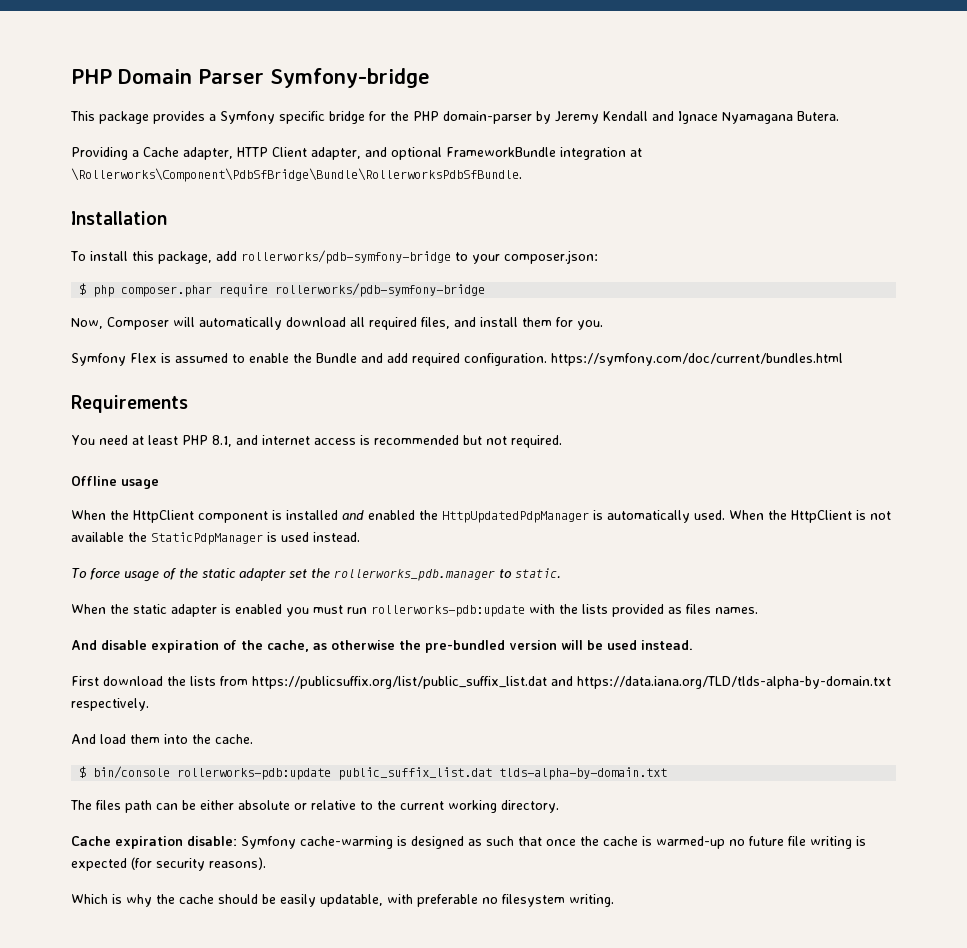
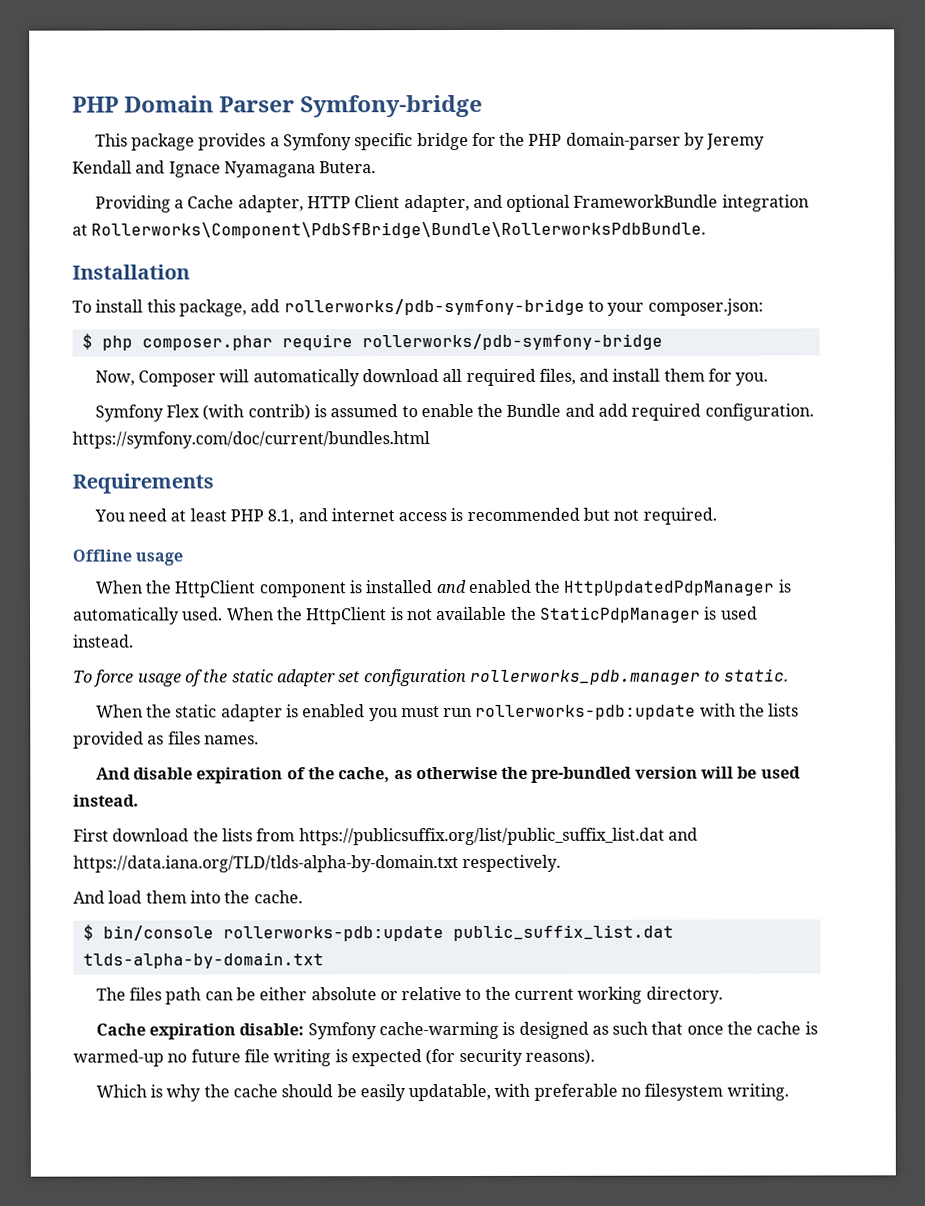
- Providing a Cache adapter, HTTP Client adapter, and optional FrameworkBundle integration at \Rollerworks\Component\PdbSfBridge\Bundle\RollerworksPdbSfBundle.
+ Providing a Cache adapter, HTTP Client adapter, and optional FrameworkBundle integration at Rollerworks\Component\PdbSfBridge\Bundle\RollerworksPdbBundle.
- Symfony Flex is assumed to enable the Bundle and add required configuration. https://symfony.com/doc/current/bundles.html
+ Symfony Flex (with contrib) is assumed to enable the Bundle and add required configuration. https://symfony.com/doc/current/bundles.html
- To force usage of the static adapter set the rollerworks_pdb.manager to static.
+ To force usage of the static adapter set configuration rollerworks_pdb.manager to static.

